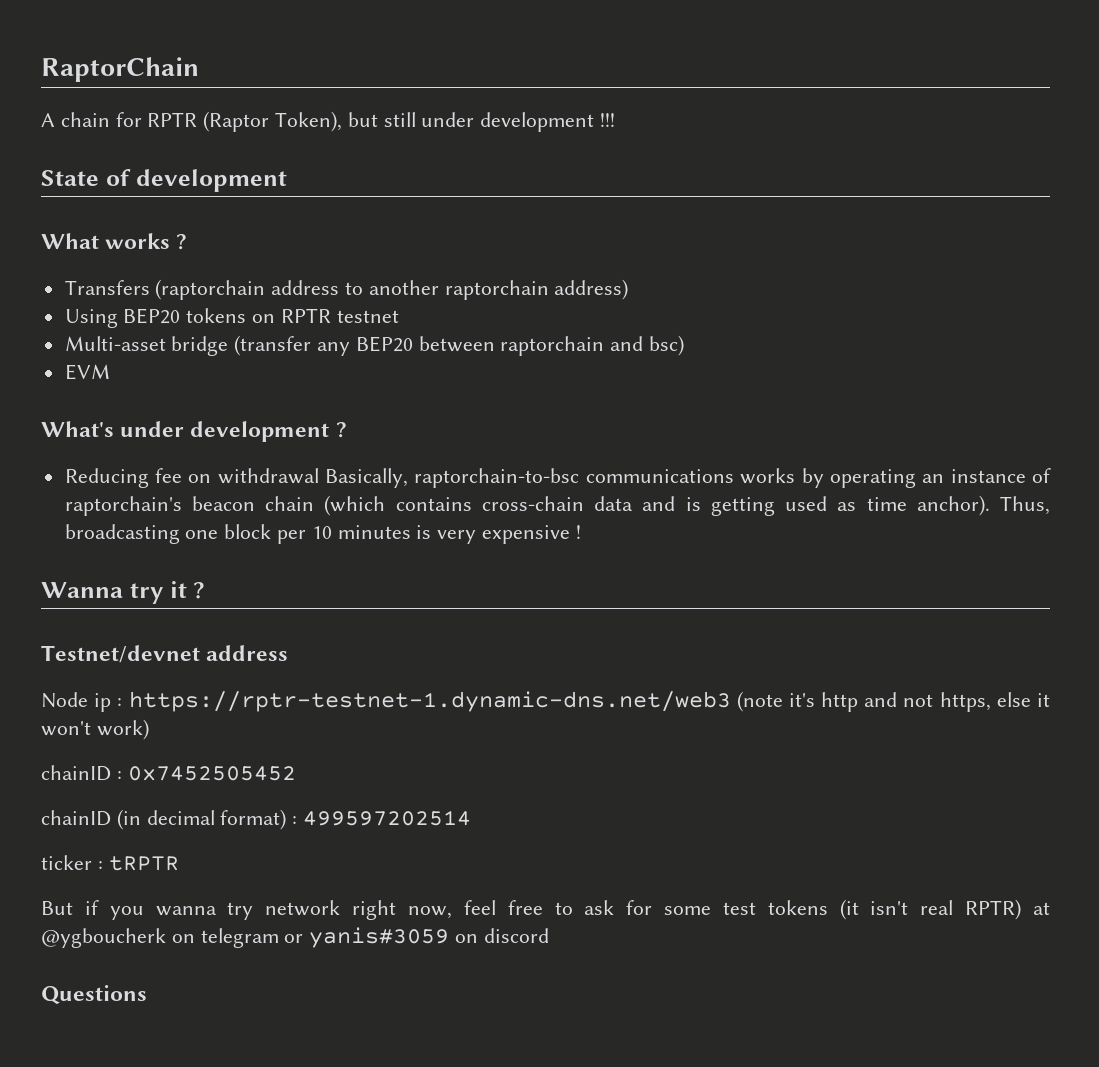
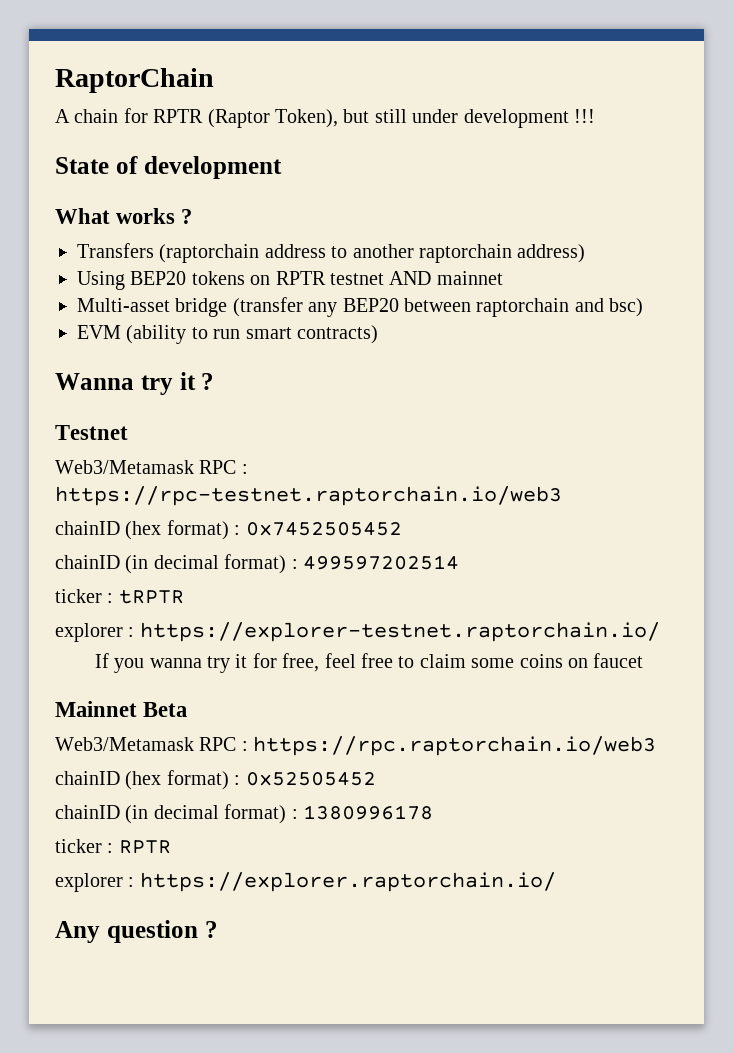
- Using BEP20 tokens on RPTR testnet
+ Using BEP20 tokens on RPTR testnet AND mainnet
- EVM
- What's under development ?
- Reducing fee on withdrawal Basically, raptorchain-to-bsc communications works by operating an instance of raptorchain's beacon chain (which contains cross-chain data and is getting used as time anchor). Thus, broadcasting one block per 10 minutes is very expensive !
+ EVM (ability to run smart contracts)
  Wanna try it ?
- Testnet/devnet address
- Node ip : https://rptr-testnet-1.dynamic-dns.net/web3 (note it's http and not https, else it won't work)
- chainID : 0x7452505452
+ Testnet
+ Web3/Metamask RPC : https://rpc-testnet.raptorchain.io/web3
+ chainID (hex format) : 0x7452505452
- But if you wanna try network right now, feel free to ask for some test tokens (it isn't real RPTR) at @ygboucherk on telegram or yanis#3059 on discord
- Questions
+ explorer : https://explorer-testnet.raptorchain.io/
+ If you wanna try it for free, feel free to claim some coins on faucet
+ Mainnet Beta
+ Web3/Metamask RPC : https://rpc.raptorchain.io/web3
+ chainID (hex format) : 0x52505452
+ chainID (in decimal format) : 1380996178
+ ticker : RPTR
+ explorer : https://explorer.raptorchain.io/
+ Any question ?

